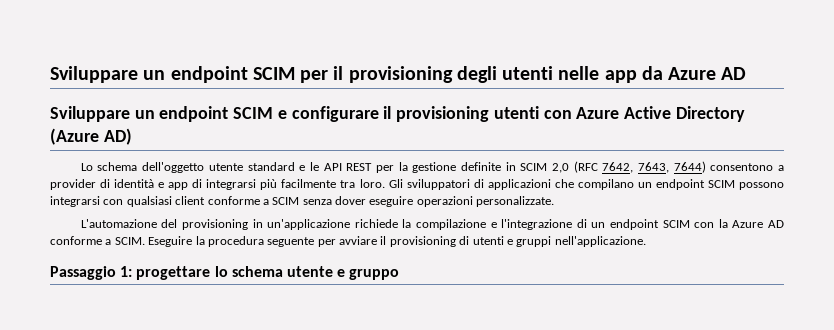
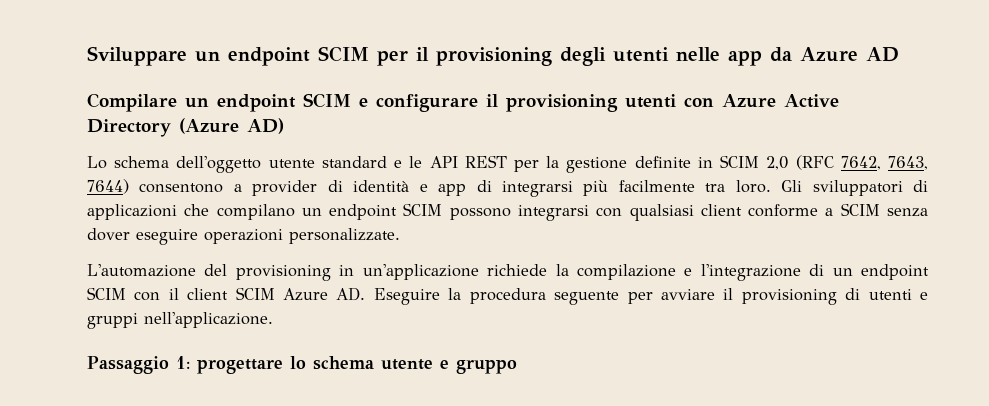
- Sviluppare un endpoint SCIM e configurare il provisioning utenti con Azure Active Directory (Azure AD)
+ Compilare un endpoint SCIM e configurare il provisioning utenti con Azure Active Directory (Azure AD)
- L'automazione del provisioning in un'applicazione richiede la compilazione e l'integrazione di un endpoint SCIM con la Azure AD conforme a SCIM. Eseguire la procedura seguente per avviare il provisioning di utenti e gruppi nell'applicazione.
+ L'automazione del provisioning in un'applicazione richiede la compilazione e l'integrazione di un endpoint SCIM con il client SCIM Azure AD. Eseguire la procedura seguente per avviare il provisioning di utenti e gruppi nell'applicazione.

